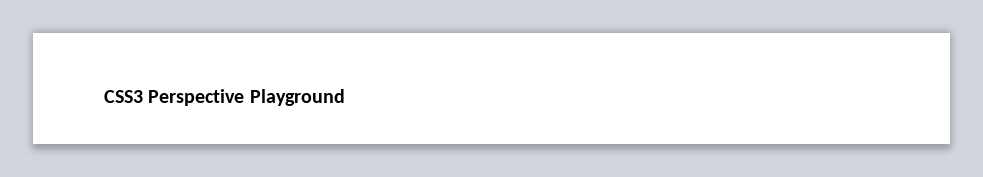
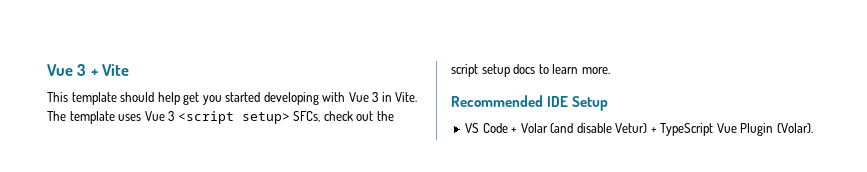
- CSS3 Perspective Playground
+ Vue 3 + Vite
+ This template should help get you started developing with Vue 3 in Vite. The template uses Vue 3 <script setup> SFCs, check out the script setup docs to learn more.
+ Recommended IDE Setup
+ VS Code + Volar (and disable Vetur) + TypeScript Vue Plugin (Volar).

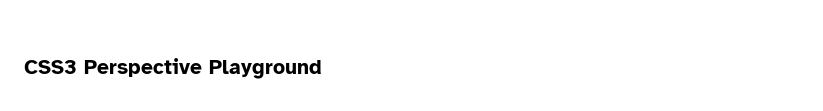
- Vue 3 + Vite
- This template should help get you started developing with Vue 3 in Vite. The template uses Vue 3 <script setup> SFCs, check out the script setup docs to learn more.
- Recommended IDE Setup
- VS Code + Volar (and disable Vetur) + TypeScript Vue Plugin (Volar).
+ CSS3 Perspective Playground

